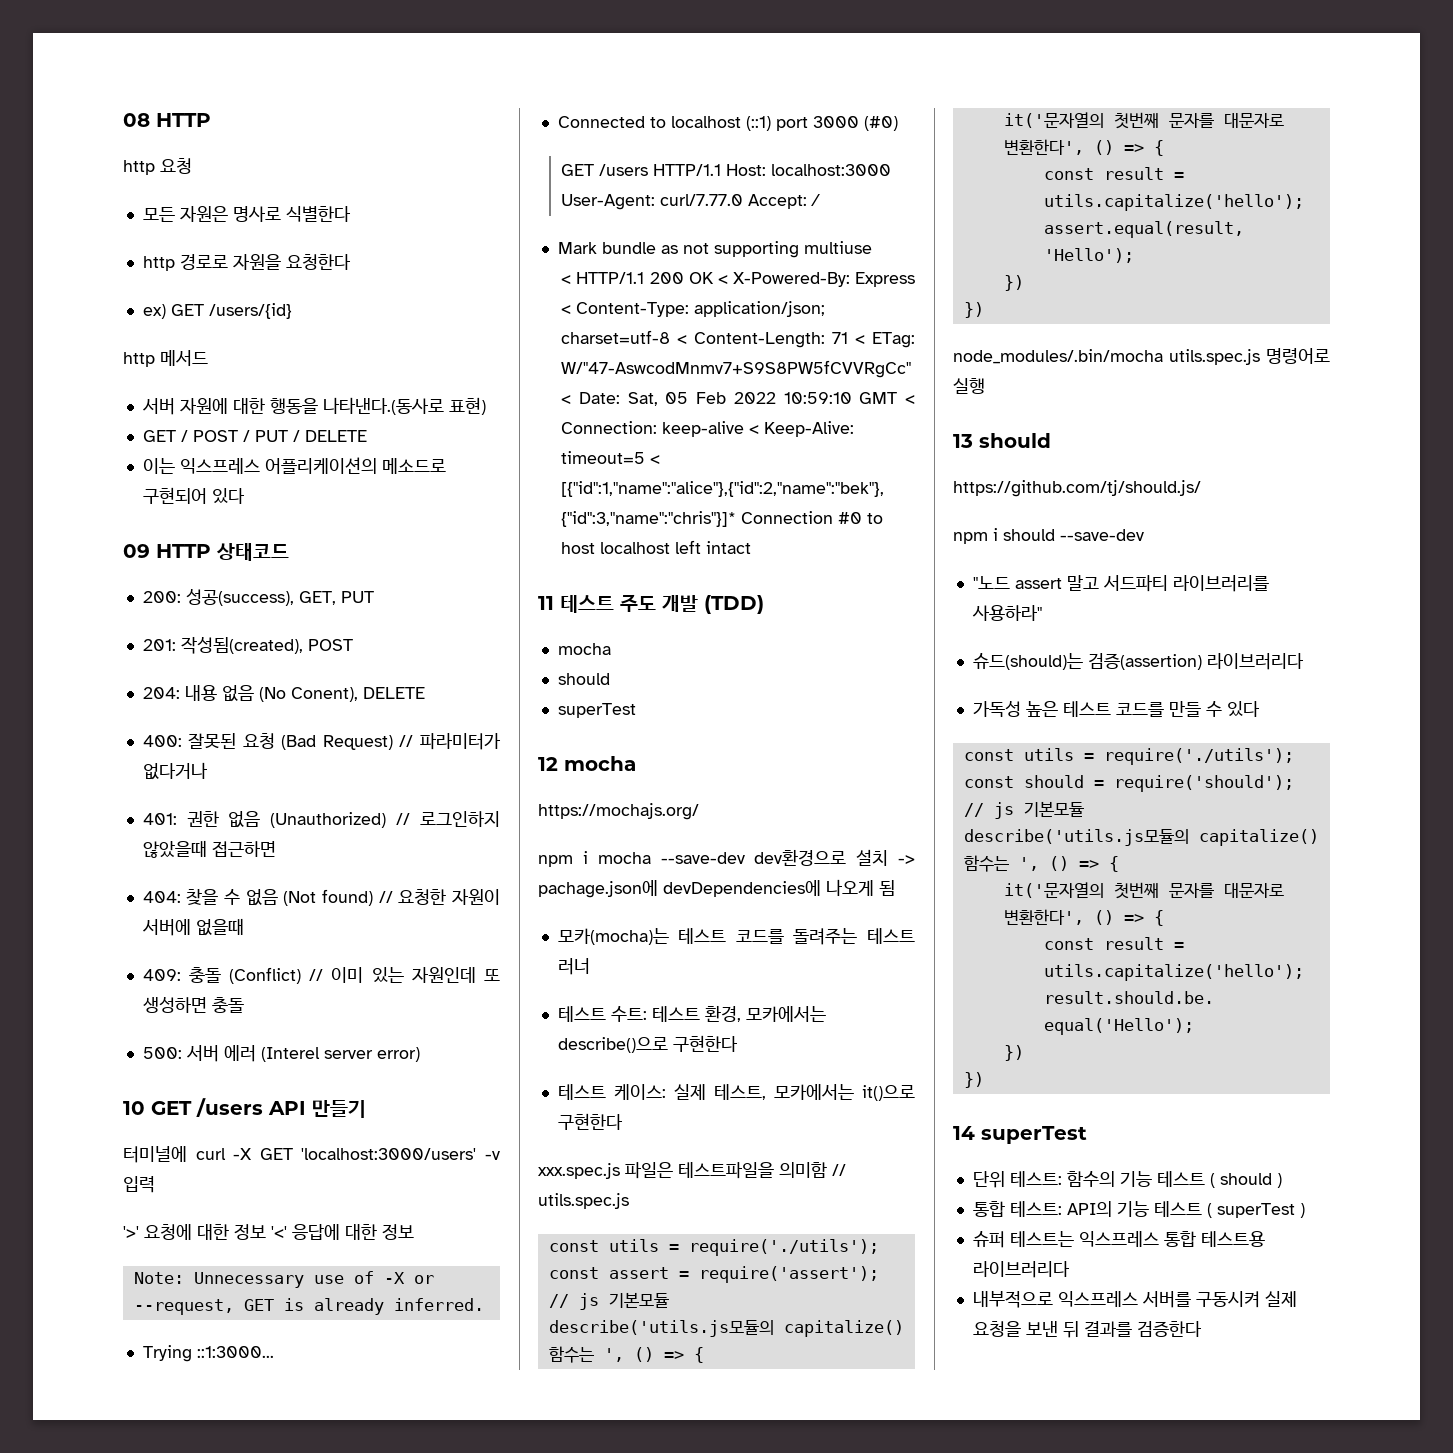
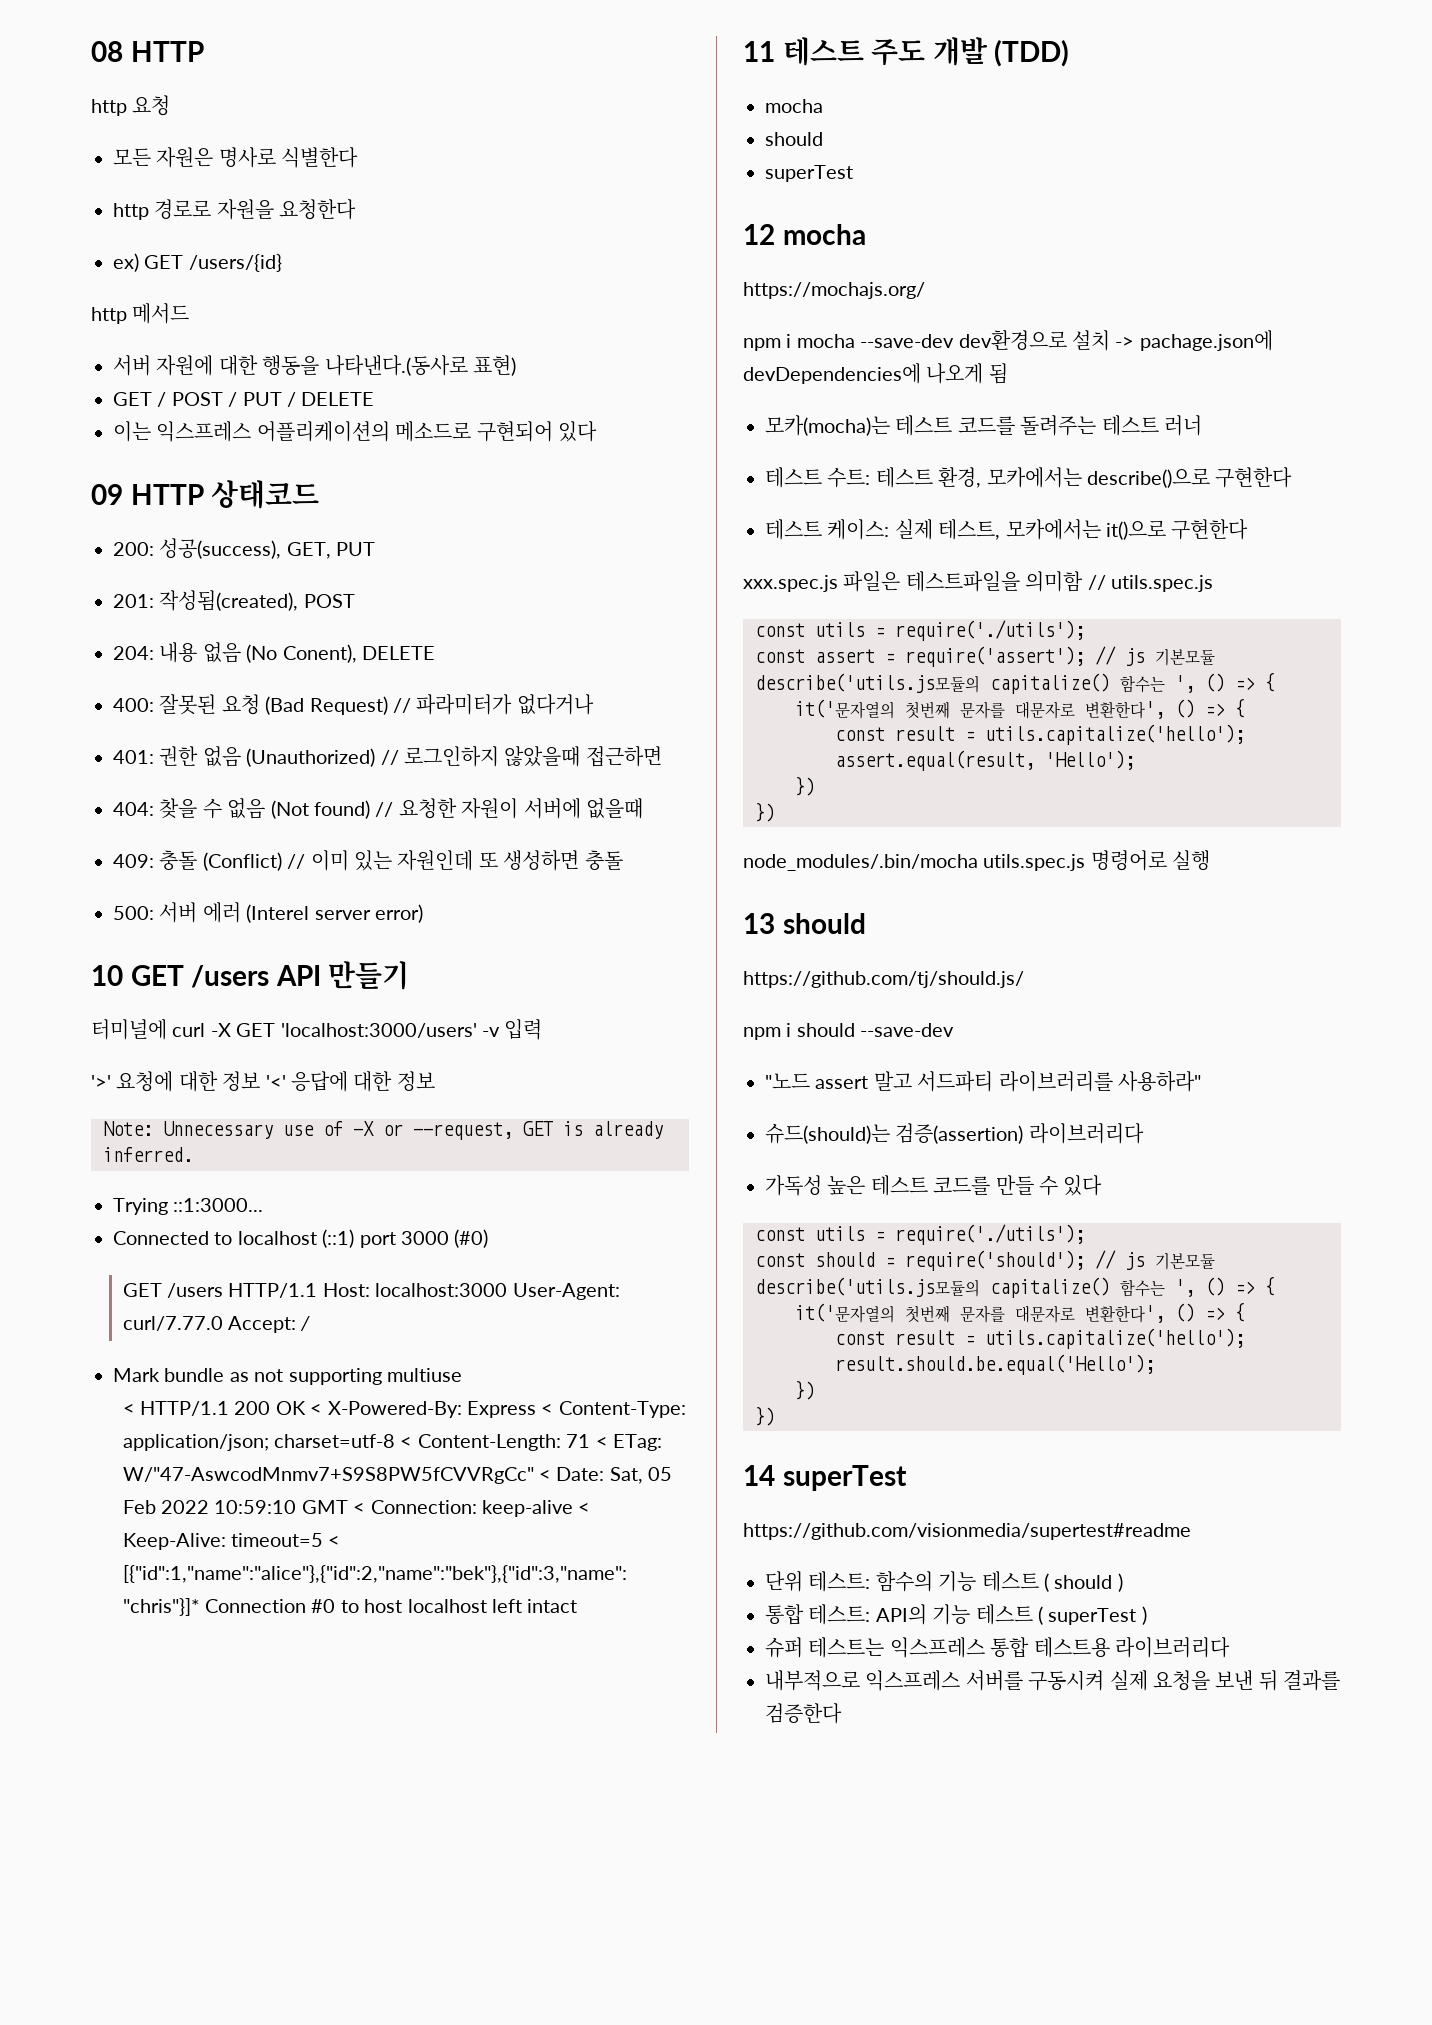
+ https://github.com/visionmedia/supertest#readme

